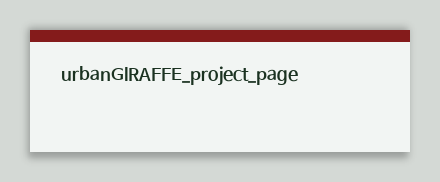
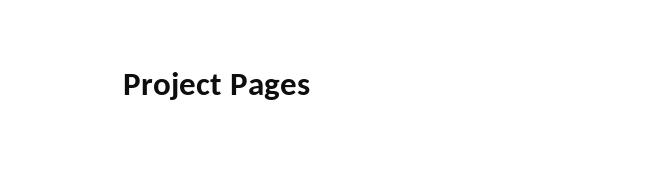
- urbanGIRAFFE_project_page
+ Project Pages

